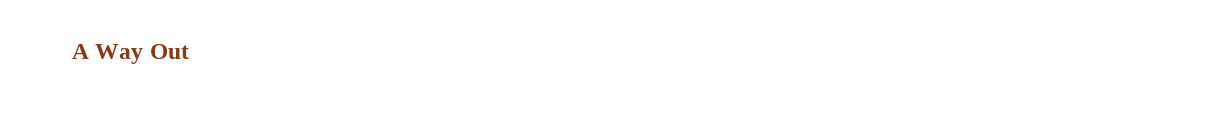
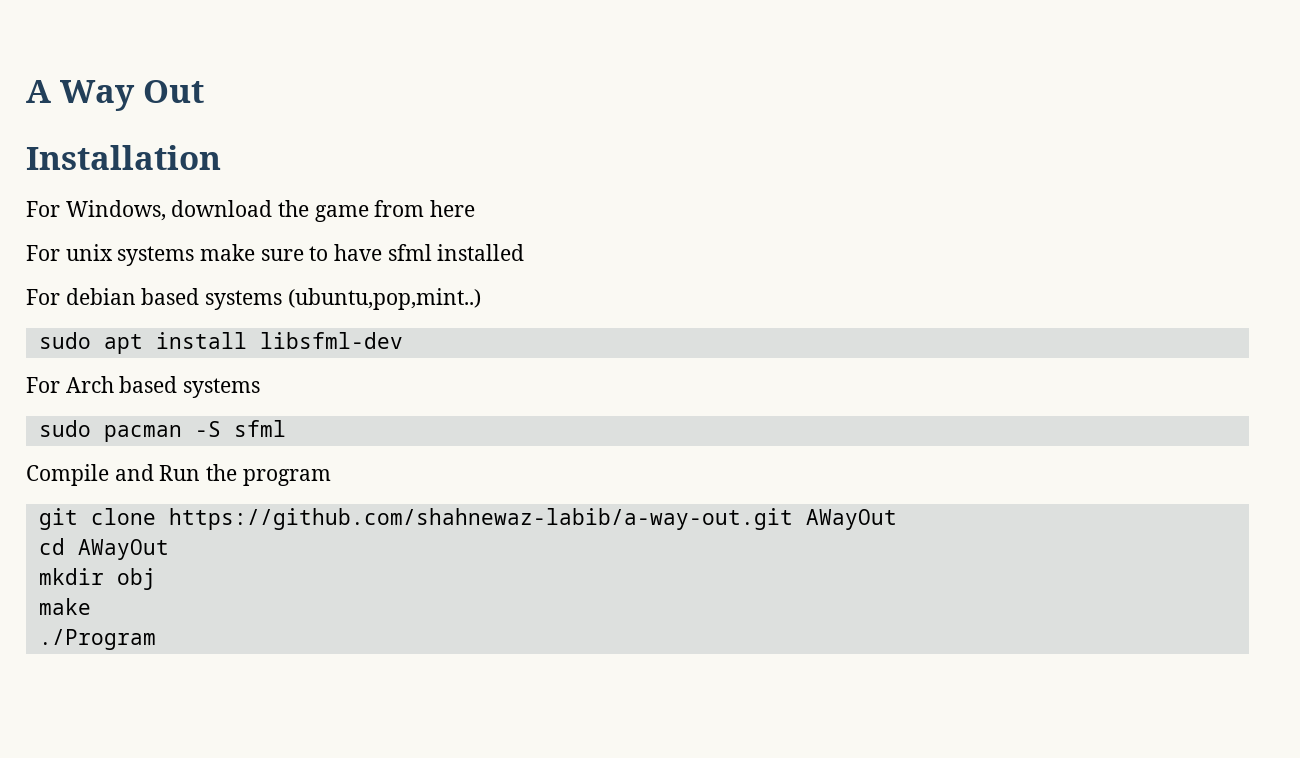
+ Installation
+ For Windows, download the game from here
+ For unix systems make sure to have sfml installed
+ For debian based systems (ubuntu,pop,mint..)
+ sudo apt install libsfml-dev
+ For Arch based systems
+ sudo pacman -S sfml
+ Compile and Run the program
+ git clone https://github.com/shahnewaz-labib/a-way-out.git AWayOut
+ cd AWayOut
+ mkdir obj
+ make
+ ./Program

